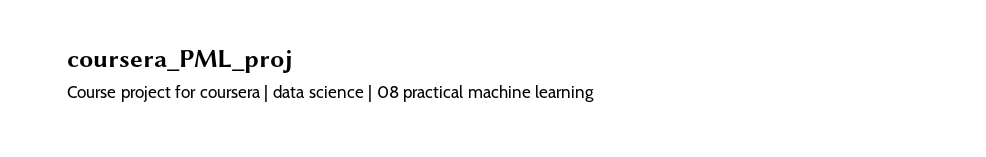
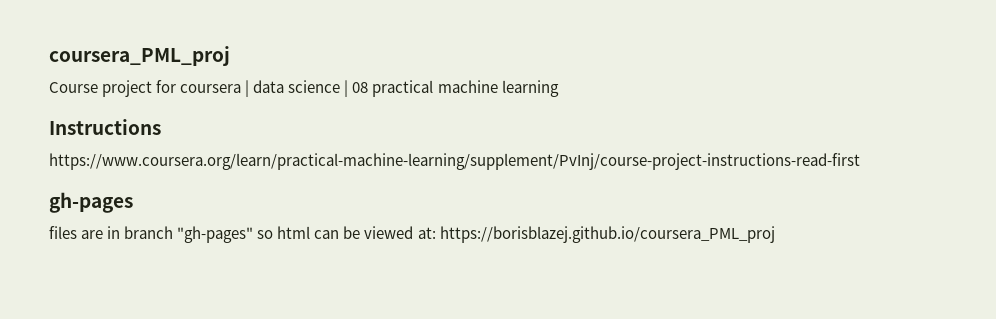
+ Instructions
+ https://www.coursera.org/learn/practical-machine-learning/supplement/PvInj/course-project-instructions-read-first
+ gh-pages
+ files are in branch "gh-pages" so html can be viewed at: https://borisblazej.github.io/coursera_PML_proj

